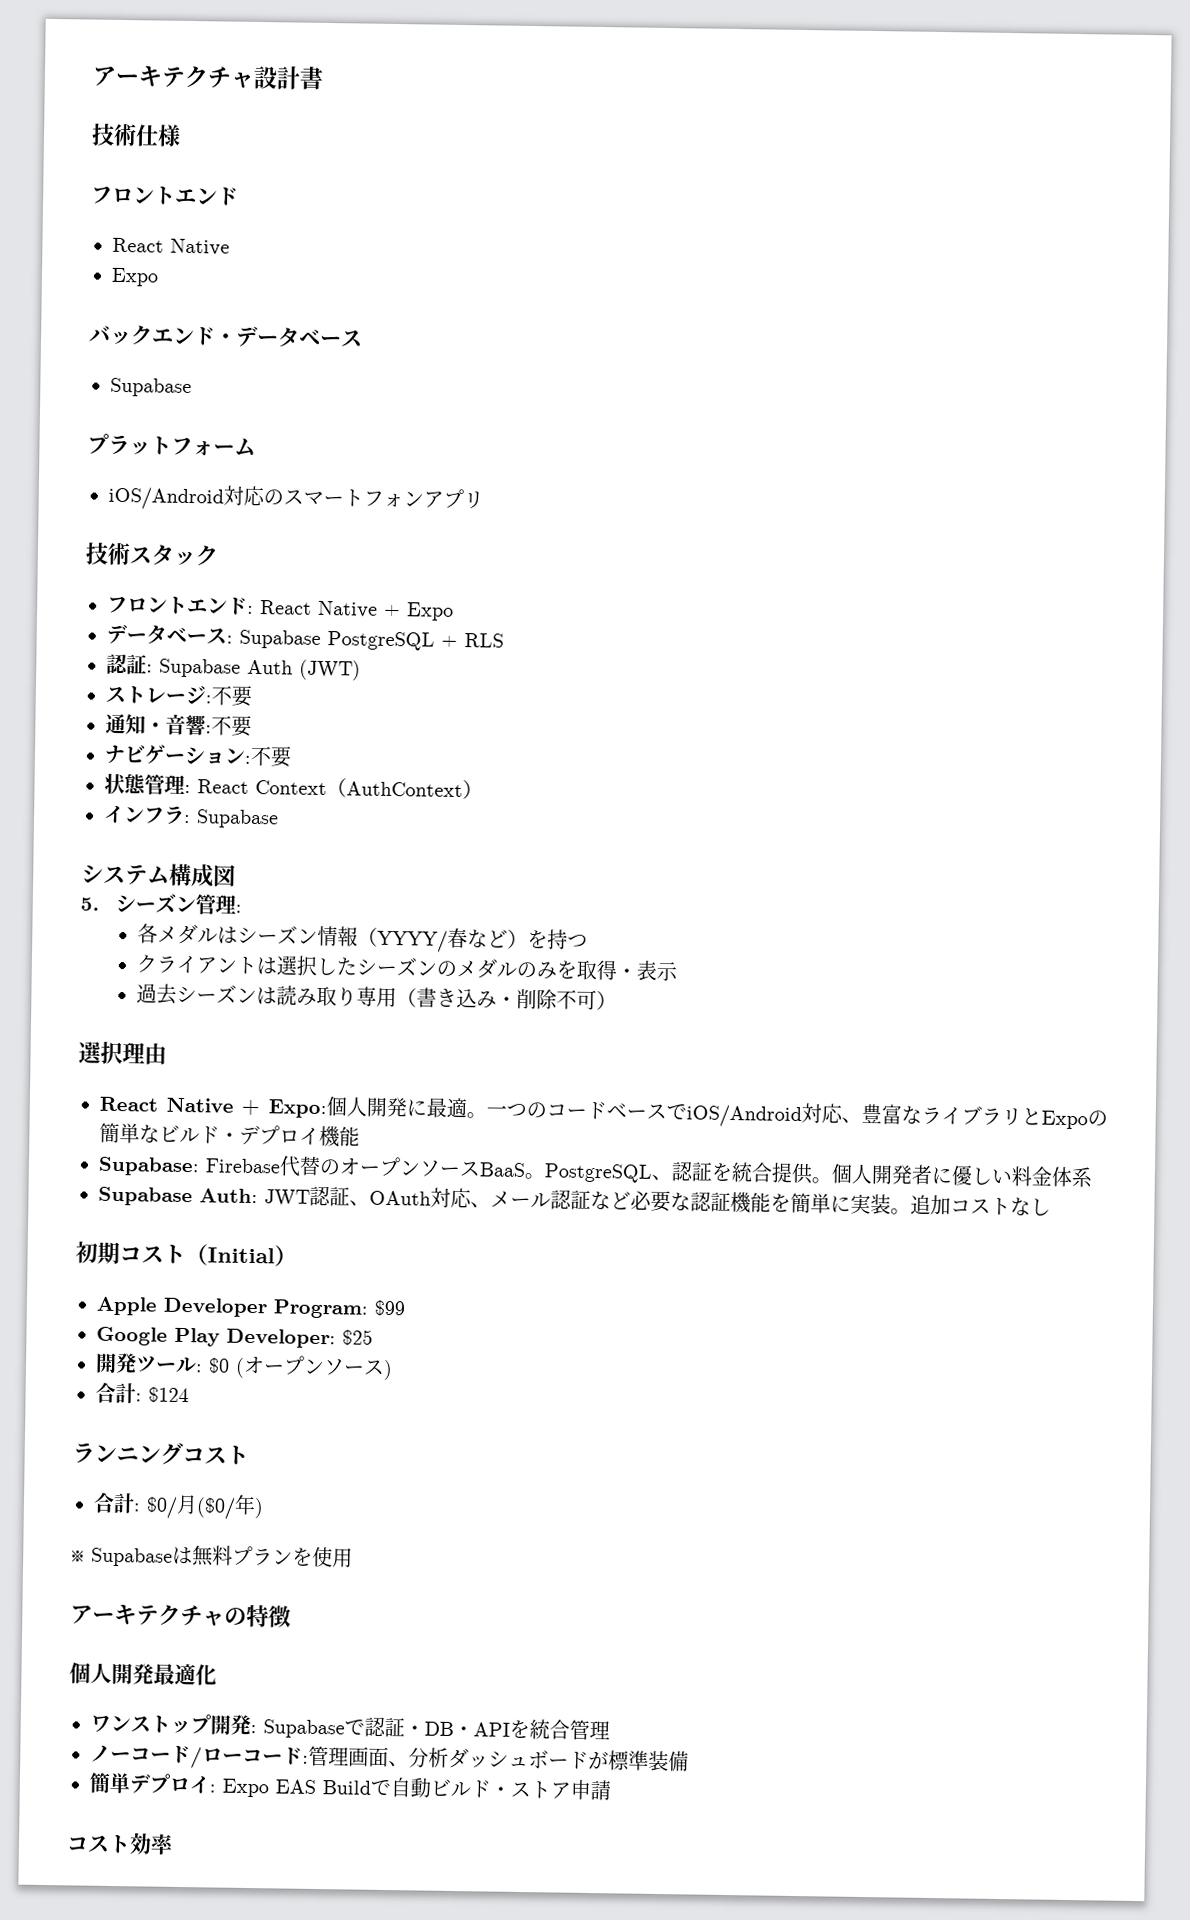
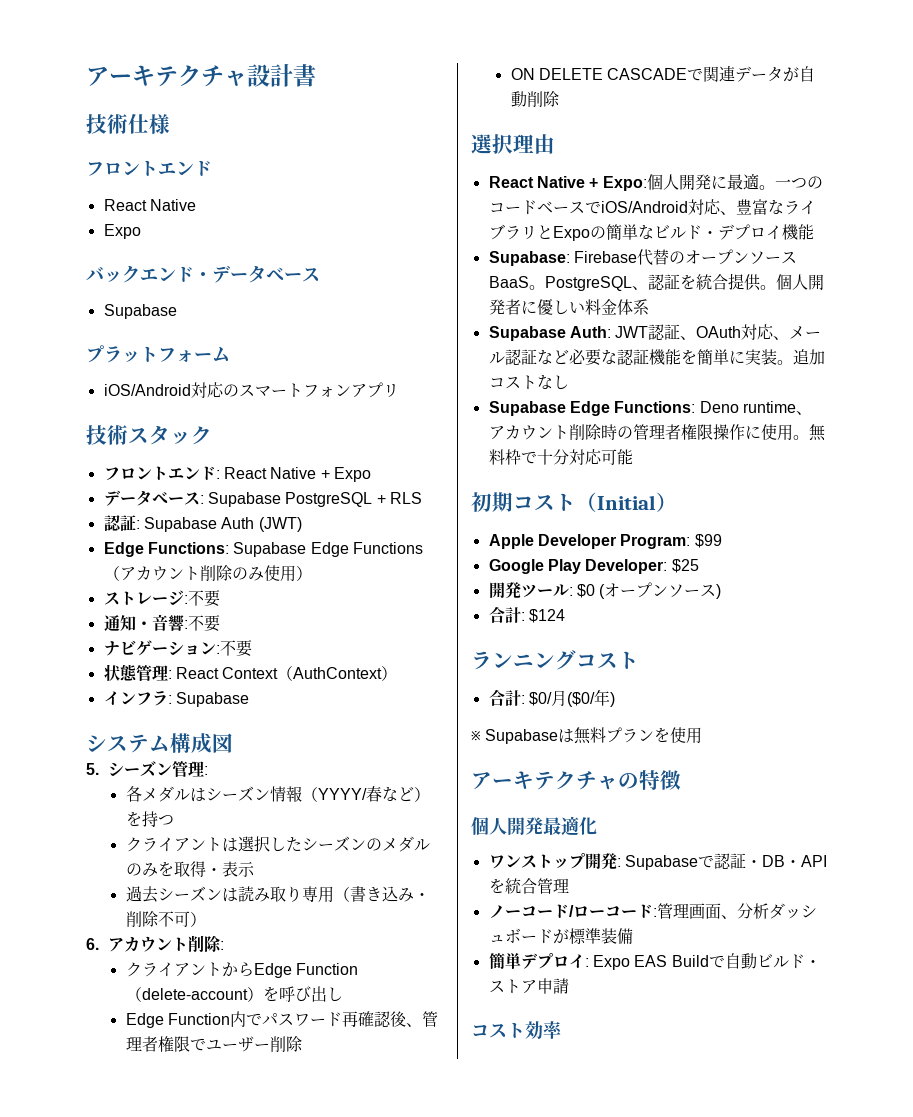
+ Edge Functions: Supabase Edge Functions（アカウント削除のみ使用）
+ 6.アカウント削除:
+ クライアントからEdge Function（delete-account）を呼び出し
+ Edge Function内でパスワード再確認後、管理者権限でユーザー削除
+ ON DELETE CASCADEで関連データが自動削除
+ Supabase Edge Functions: Deno runtime、アカウント削除時の管理者権限操作に使用。無料枠で十分対応可能

